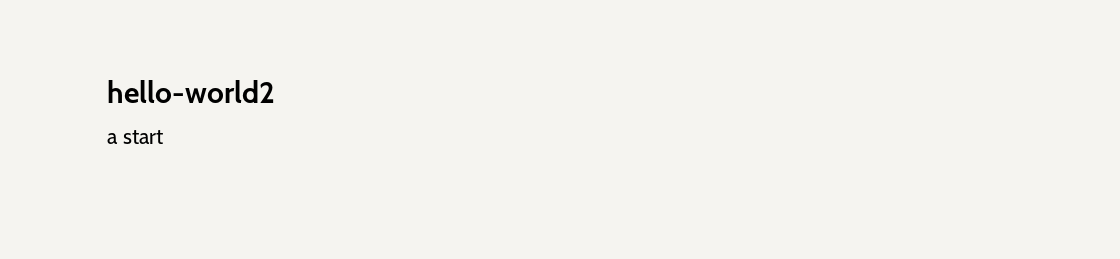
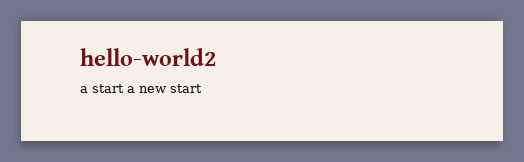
- a start
+ a start a new start

